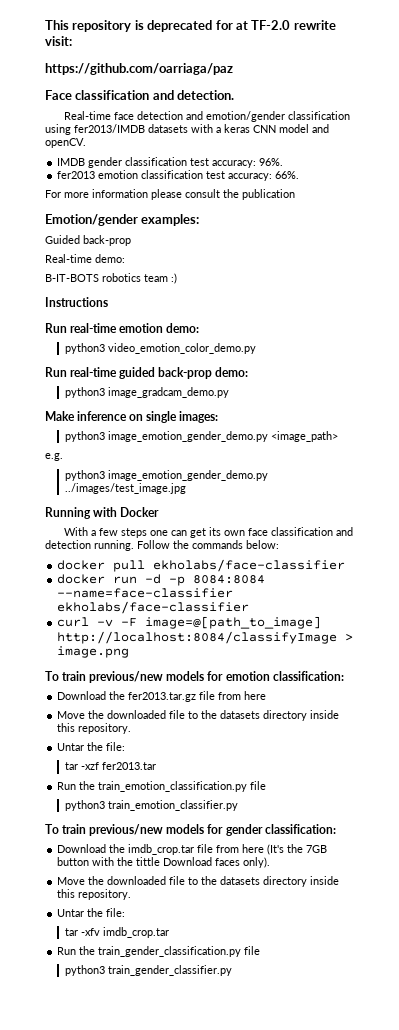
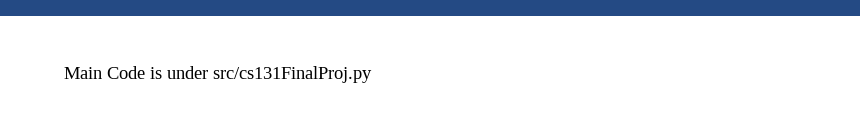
- This repository is deprecated for at TF-2.0 rewrite visit:
- https://github.com/oarriaga/paz
- Face classification and detection.
- Real-time face detection and emotion/gender classification using fer2013/IMDB datasets with a keras CNN model and openCV.
- IMDB gender classification test accuracy: 96%.
- fer2013 emotion classification test accuracy: 66%.
- For more information please consult the publication
- Emotion/gender examples:
- Guided back-prop
- Real-time demo:
- B-IT-BOTS robotics team :)
- Instructions
- Run real-time emotion demo:
- python3 video_emotion_color_demo.py
- Run real-time guided back-prop demo:
- python3 image_gradcam_demo.py
- Make inference on single images:
- python3 image_emotion_gender_demo.py <image_path>
- e.g.
- python3 image_emotion_gender_demo.py ../images/test_image.jpg
- Running with Docker
- With a few steps one can get its own face classification and detection running. Follow the commands below:
- docker pull ekholabs/face-classifier
- docker run -d -p 8084:8084 --name=face-classifier ekholabs/face-classifier
- curl -v -F image=@[path_to_image] http://localhost:8084/classifyImage > image.png
- To train previous/new models for emotion classification:
- Download the fer2013.tar.gz file from here
- Move the downloaded file to the datasets directory inside this repository.
- Untar the file:
- tar -xzf fer2013.tar
- Run the train_emotion_classification.py file
- python3 train_emotion_classifier.py
- To train previous/new models for gender classification:
- Download the imdb_crop.tar file from here (It's the 7GB button with the tittle Download faces only).
- Move the downloaded file to the datasets directory inside this repository.
- Untar the file:
- tar -xfv imdb_crop.tar
- Run the train_gender_classification.py file
- python3 train_gender_classifier.py
+ Main Code is under src/cs131FinalProj.py

